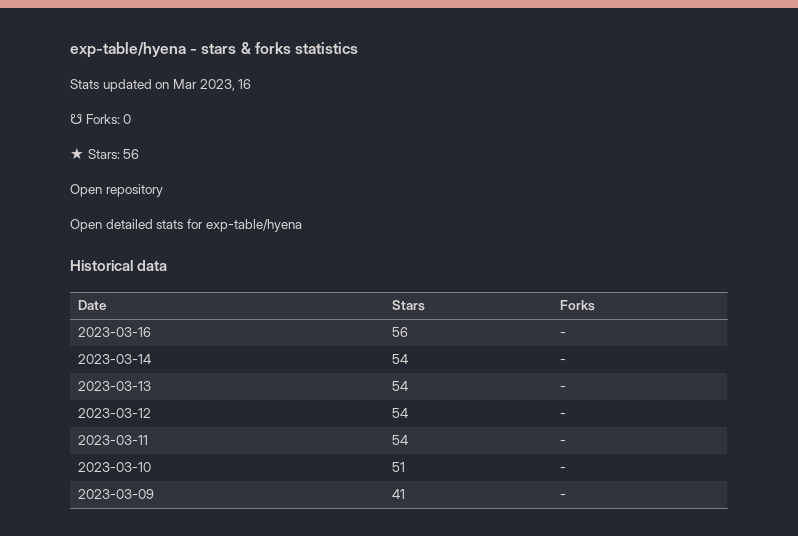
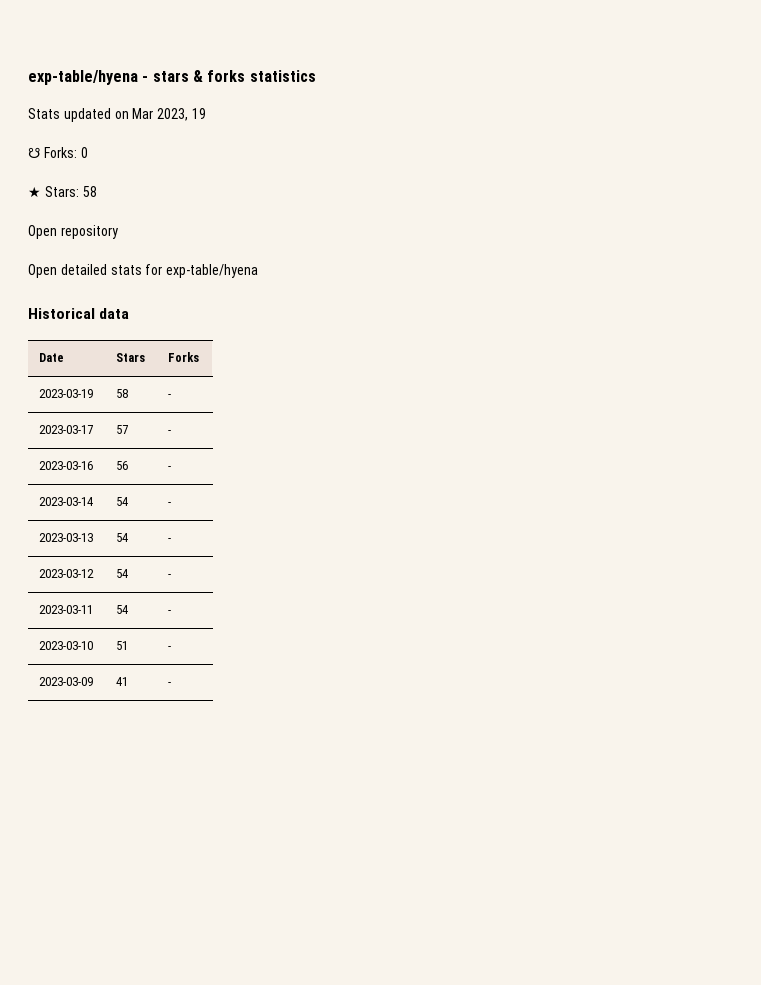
- Stats updated on Mar 2023, 16
+ Stats updated on Mar 2023, 19
- ★ Stars: 56
+ ★ Stars: 58
+ 2023-03-19 | 58 | -
+ 2023-03-17 | 57 | -

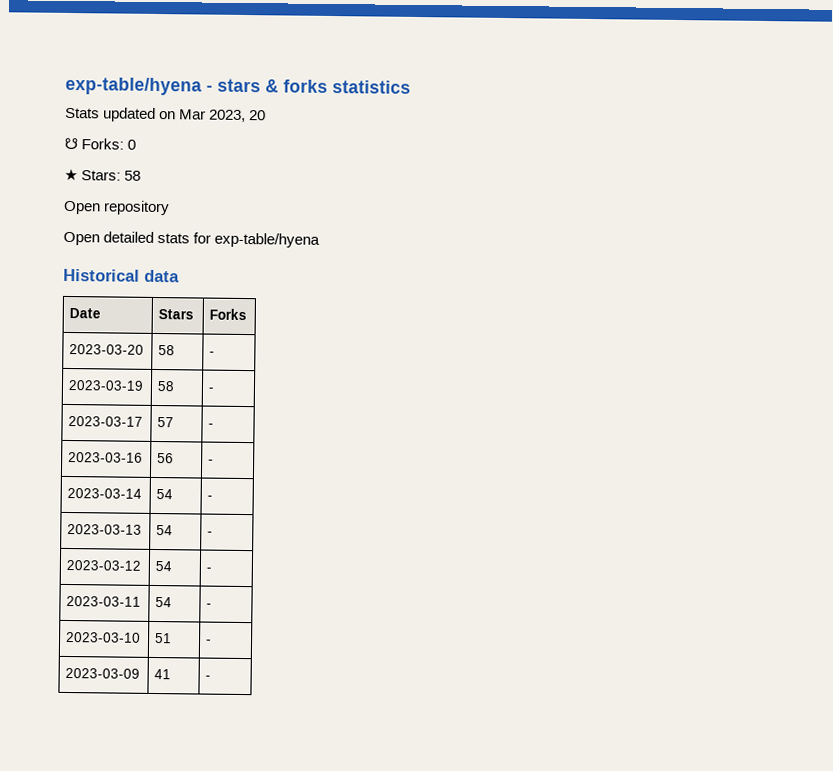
- Stats updated on Mar 2023, 19
+ Stats updated on Mar 2023, 20
+ 2023-03-20 | 58 | -

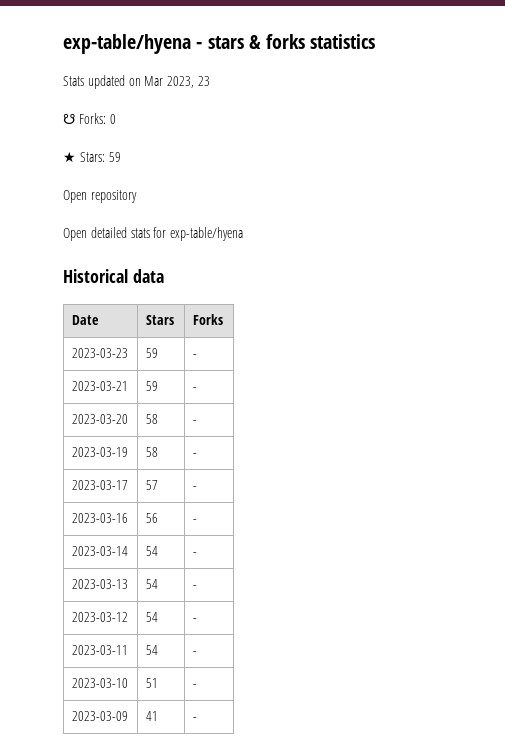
- Stats updated on Mar 2023, 20
+ Stats updated on Mar 2023, 23
- ★ Stars: 58
+ ★ Stars: 59
+ 2023-03-23 | 59 | -
+ 2023-03-21 | 59 | -

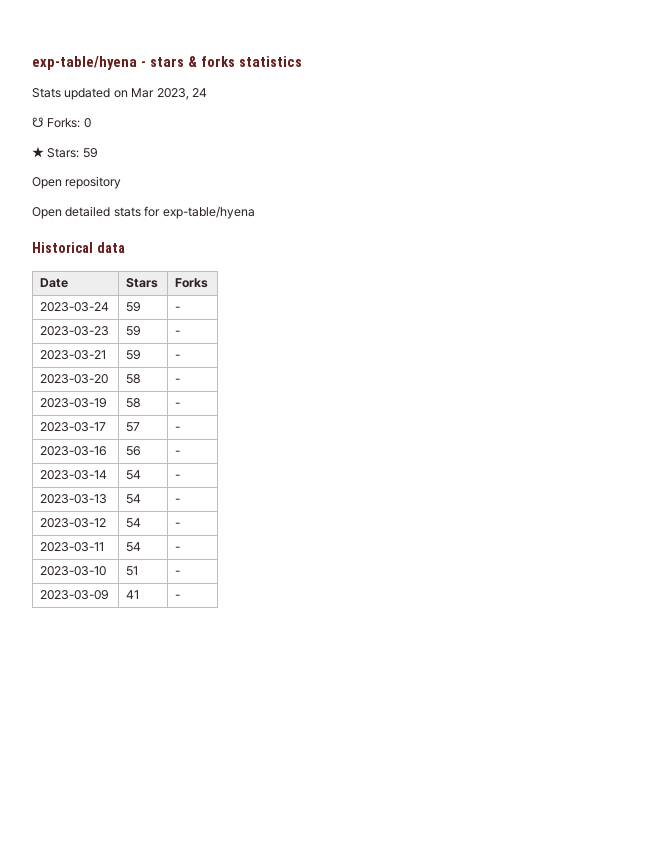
- Stats updated on Mar 2023, 23
+ Stats updated on Mar 2023, 24
+ 2023-03-24 | 59 | -

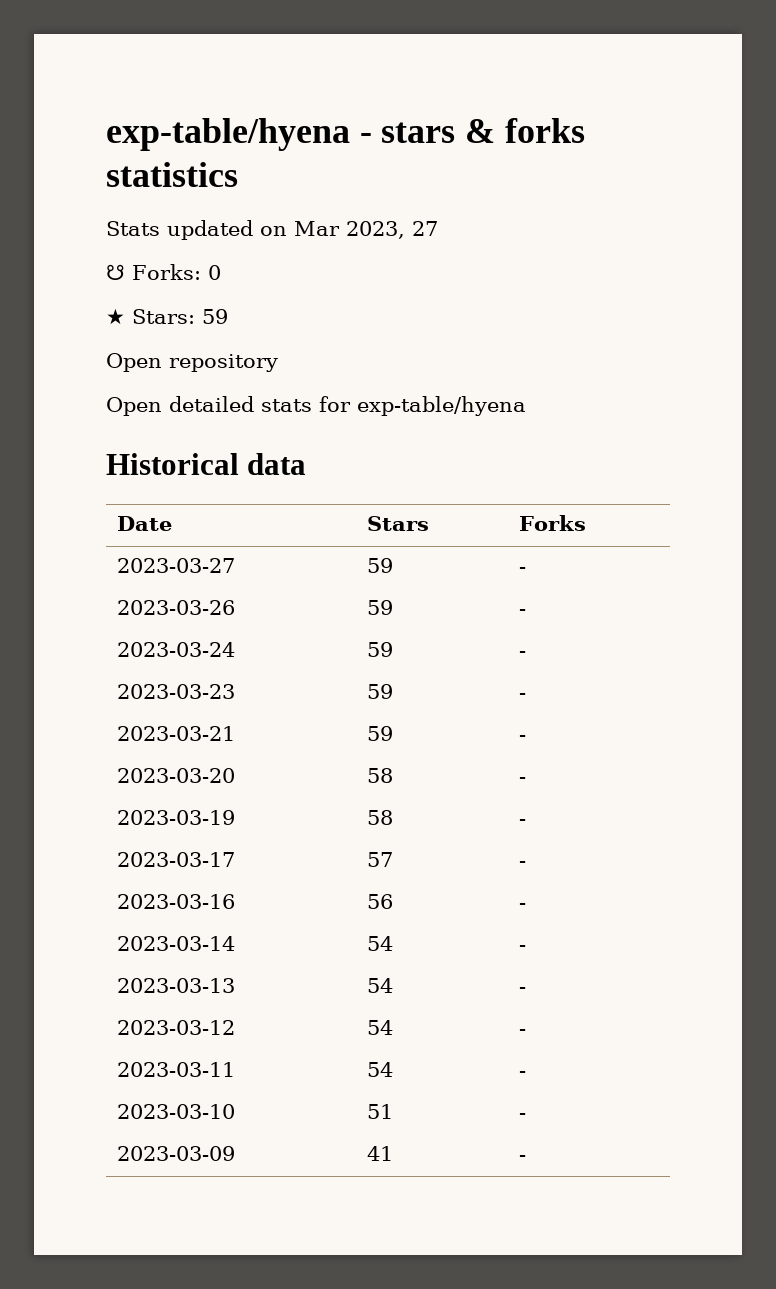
- Stats updated on Mar 2023, 24
+ Stats updated on Mar 2023, 27
+ 2023-03-27 | 59 | -
+ 2023-03-26 | 59 | -

